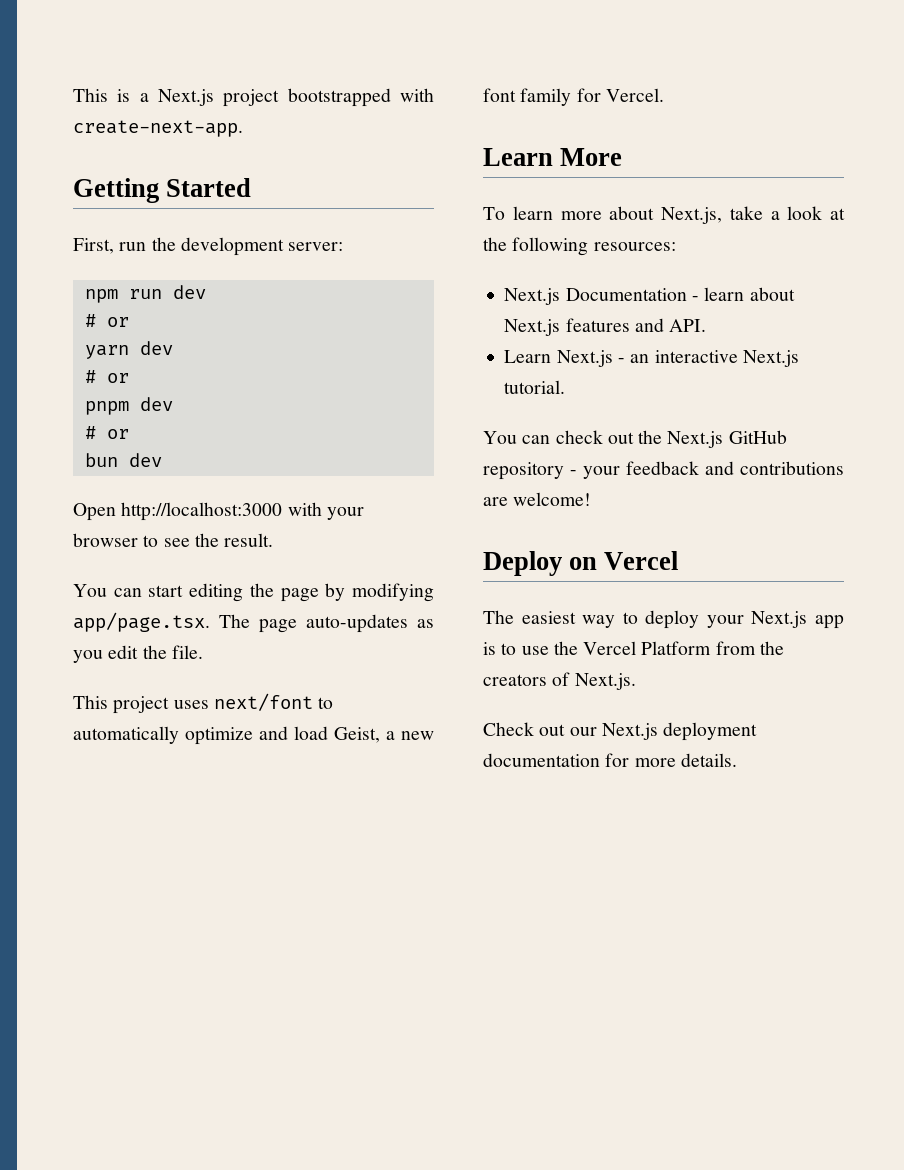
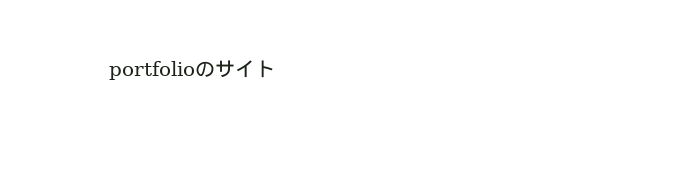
- This is a Next.js project bootstrapped with create-next-app.
- Getting Started
- First, run the development server:
- npm run dev
- # or
- yarn dev
- # or
- pnpm dev
- # or
- bun dev
- Open http://localhost:3000 with your browser to see the result.
- You can start editing the page by modifying app/page.tsx. The page auto-updates as you edit the file.
- This project uses next/font to automatically optimize and load Geist, a new font family for Vercel.
- Learn More
- To learn more about Next.js, take a look at the following resources:
- Next.js Documentation - learn about Next.js features and API.
- Learn Next.js - an interactive Next.js tutorial.
- You can check out the Next.js GitHub repository - your feedback and contributions are welcome!
- Deploy on Vercel
- The easiest way to deploy your Next.js app is to use the Vercel Platform from the creators of Next.js.
- Check out our Next.js deployment documentation for more details.
+ portfolioのサイト

